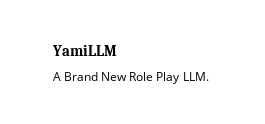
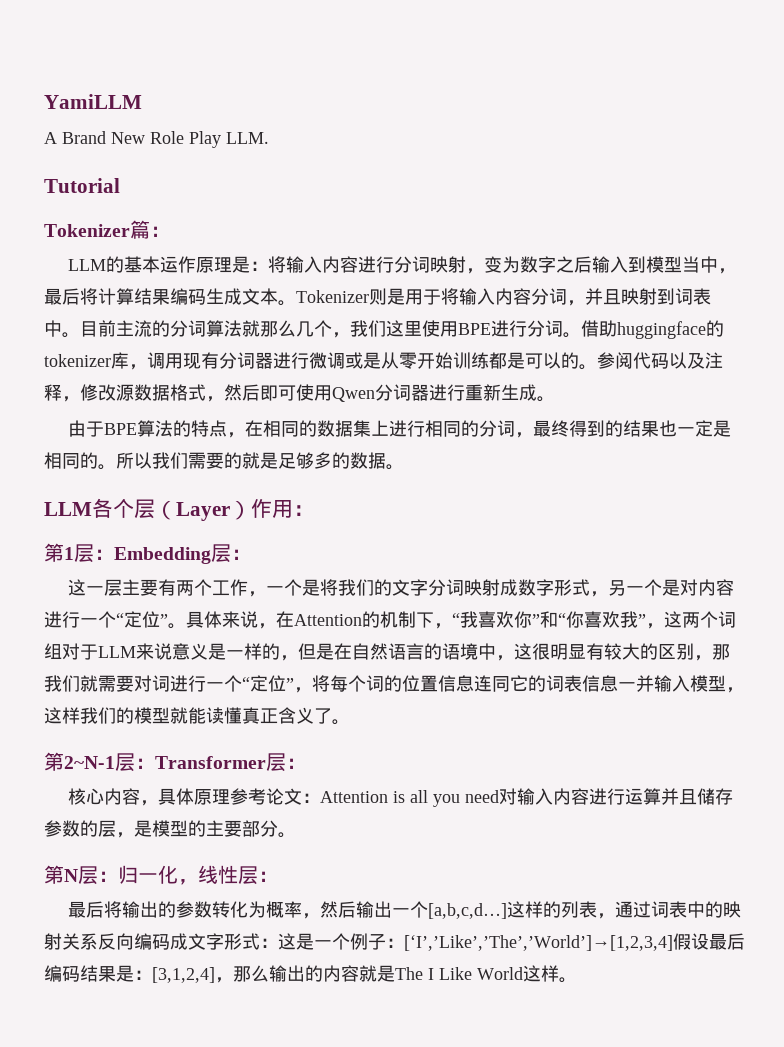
+ Tutorial
+ Tokenizer篇：
+ LLM的基本运作原理是：将输入内容进行分词映射，变为数字之后输入到模型当中，最后将计算结果编码生成文本。Tokenizer则是用于将输入内容分词，并且映射到词表中。目前主流的分词算法就那么几个，我们这里使用BPE进行分词。借助huggingface的tokenizer库，调用现有分词器进行微调或是从零开始训练都是可以的。参阅代码以及注释，修改源数据格式，然后即可使用Qwen分词器进行重新生成。
+ 由于BPE算法的特点，在相同的数据集上进行相同的分词，最终得到的结果也一定是相同的。所以我们需要的就是足够多的数据。
+ LLM各个层（Layer）作用：
+ 第1层：Embedding层：
+ 这一层主要有两个工作，一个是将我们的文字分词映射成数字形式，另一个是对内容进行一个“定位”。具体来说，在Attention的机制下，“我喜欢你”和“你喜欢我”，这两个词组对于LLM来说意义是一样的，但是在自然语言的语境中，这很明显有较大的区别，那我们就需要对词进行一个“定位”，将每个词的位置信息连同它的词表信息一并输入模型，这样我们的模型就能读懂真正含义了。
+ 第2~N-1层：Transformer层：
+ 核心内容，具体原理参考论文：Attention is all you need对输入内容进行运算并且储存参数的层，是模型的主要部分。
+ 第N层：归一化，线性层：
+ 最后将输出的参数转化为概率，然后输出一个[a,b,c,d…]这样的列表，通过词表中的映射关系反向编码成文字形式：这是一个例子：[‘I’,’Like’,’The’,’World’]→[1,2,3,4]假设最后编码结果是：[3,1,2,4]，那么输出的内容就是The I Like World这样。

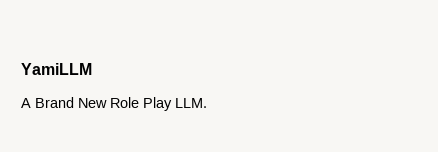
- Tutorial
- Tokenizer篇：
- LLM的基本运作原理是：将输入内容进行分词映射，变为数字之后输入到模型当中，最后将计算结果编码生成文本。Tokenizer则是用于将输入内容分词，并且映射到词表中。目前主流的分词算法就那么几个，我们这里使用BPE进行分词。借助huggingface的tokenizer库，调用现有分词器进行微调或是从零开始训练都是可以的。参阅代码以及注释，修改源数据格式，然后即可使用Qwen分词器进行重新生成。
- 由于BPE算法的特点，在相同的数据集上进行相同的分词，最终得到的结果也一定是相同的。所以我们需要的就是足够多的数据。
- LLM各个层（Layer）作用：
- 第1层：Embedding层：
- 这一层主要有两个工作，一个是将我们的文字分词映射成数字形式，另一个是对内容进行一个“定位”。具体来说，在Attention的机制下，“我喜欢你”和“你喜欢我”，这两个词组对于LLM来说意义是一样的，但是在自然语言的语境中，这很明显有较大的区别，那我们就需要对词进行一个“定位”，将每个词的位置信息连同它的词表信息一并输入模型，这样我们的模型就能读懂真正含义了。
- 第2~N-1层：Transformer层：
- 核心内容，具体原理参考论文：Attention is all you need对输入内容进行运算并且储存参数的层，是模型的主要部分。
- 第N层：归一化，线性层：
- 最后将输出的参数转化为概率，然后输出一个[a,b,c,d…]这样的列表，通过词表中的映射关系反向编码成文字形式：这是一个例子：[‘I’,’Like’,’The’,’World’]→[1,2,3,4]假设最后编码结果是：[3,1,2,4]，那么输出的内容就是The I Like World这样。

